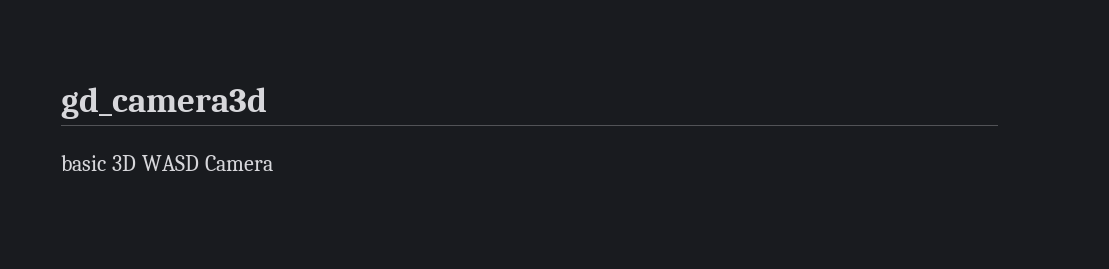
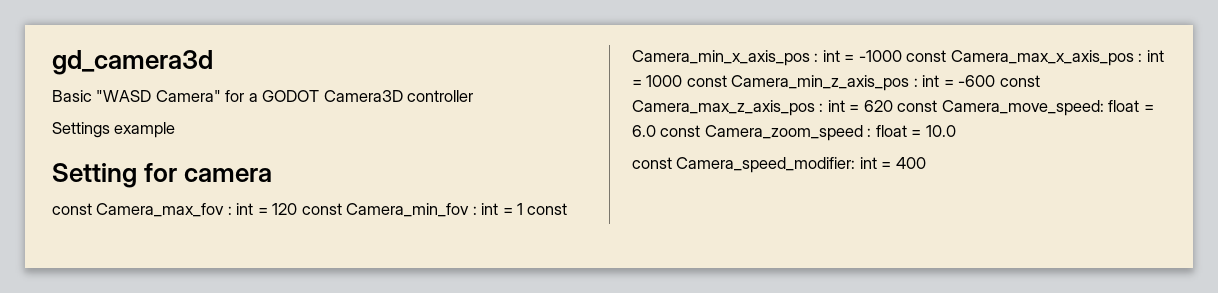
- basic 3D WASD Camera
+ Basic "WASD Camera" for a GODOT Camera3D controller
+ Settings example
+ Setting for camera
+ const Camera_max_fov : int = 120 const Camera_min_fov : int = 1 const Camera_min_x_axis_pos : int = -1000 const Camera_max_x_axis_pos : int = 1000 const Camera_min_z_axis_pos : int = -600 const Camera_max_z_axis_pos : int = 620 const Camera_move_speed: float = 6.0 const Camera_zoom_speed : float = 10.0
+ const Camera_speed_modifier: int = 400

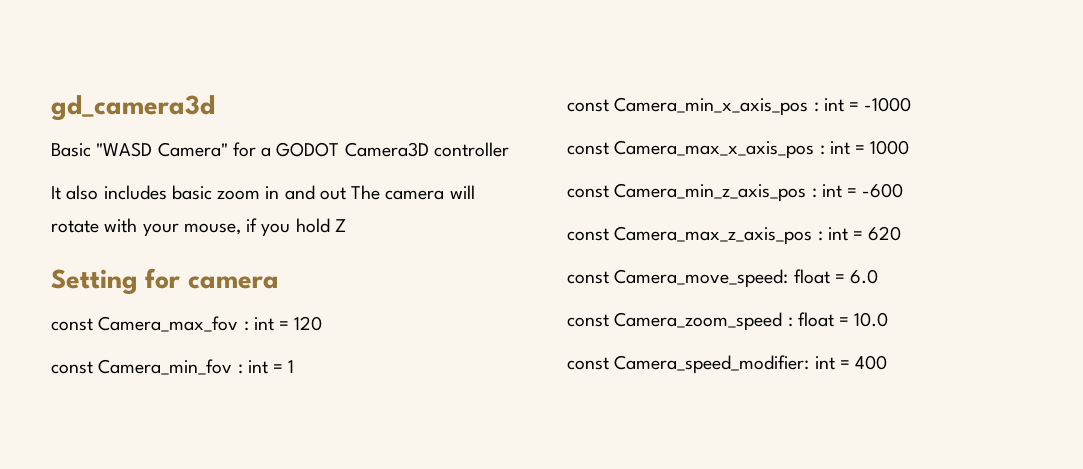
- Settings example
+ It also includes basic zoom in and out The camera will rotate with your mouse, if you hold Z
- const Camera_max_fov : int = 120 const Camera_min_fov : int = 1 const Camera_min_x_axis_pos : int = -1000 const Camera_max_x_axis_pos : int = 1000 const Camera_min_z_axis_pos : int = -600 const Camera_max_z_axis_pos : int = 620 const Camera_move_speed: float = 6.0 const Camera_zoom_speed : float = 10.0
+ const Camera_max_fov : int = 120
+ const Camera_min_fov : int = 1
+ const Camera_min_x_axis_pos : int = -1000
+ const Camera_max_x_axis_pos : int = 1000
+ const Camera_min_z_axis_pos : int = -600
+ const Camera_max_z_axis_pos : int = 620
+ const Camera_move_speed: float = 6.0
+ const Camera_zoom_speed : float = 10.0

